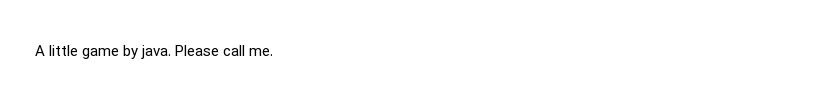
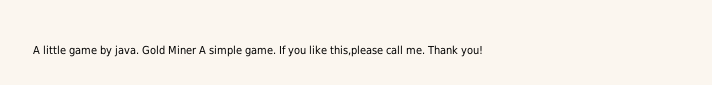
- Please call me.
+ Gold Miner A simple game. If you like this,please call me. Thank you!

